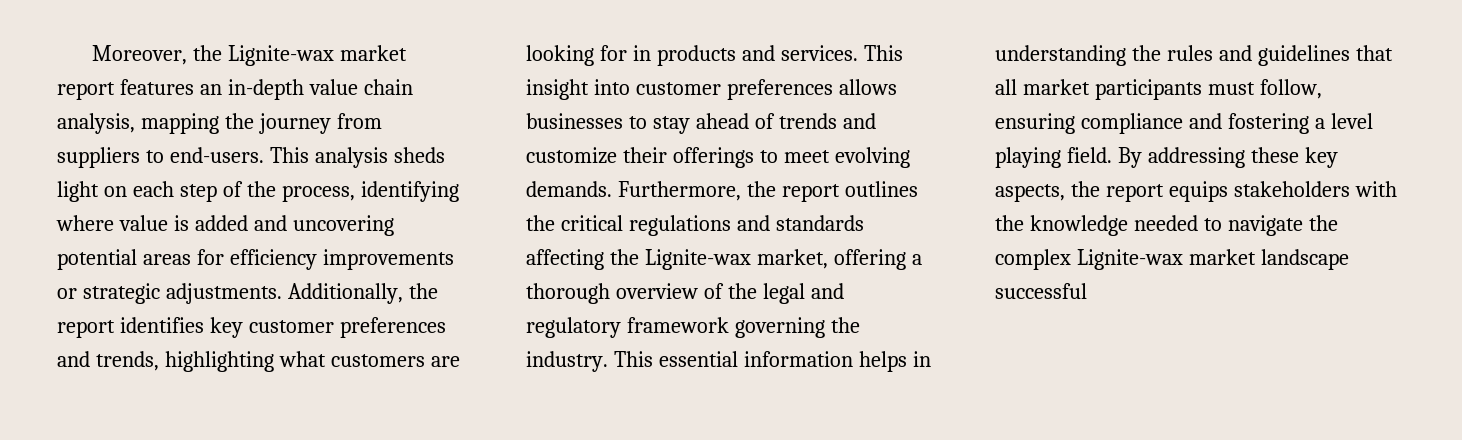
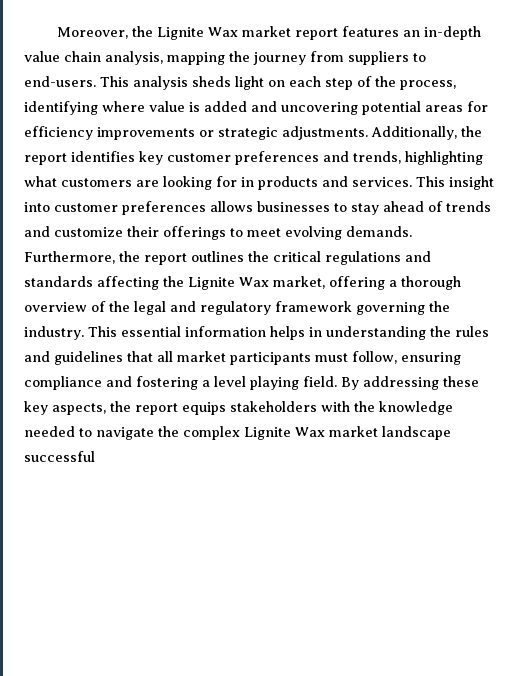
- Moreover, the Lignite-wax market report features an in-depth value chain analysis, mapping the journey from suppliers to end-users.
+ Moreover, the Lignite Wax market report features an in-depth value chain analysis, mapping the journey from suppliers to end-users.
- Furthermore, the report outlines the critical regulations and standards affecting the Lignite-wax market, offering a thorough overview of the legal and regulatory framework governing the industry.
+ Furthermore, the report outlines the critical regulations and standards affecting the Lignite Wax market, offering a thorough overview of the legal and regulatory framework governing the industry.
- By addressing these key aspects, the report equips stakeholders with the knowledge needed to navigate the complex Lignite-wax market landscape successful
+ By addressing these key aspects, the report equips stakeholders with the knowledge needed to navigate the complex Lignite Wax market landscape successful

